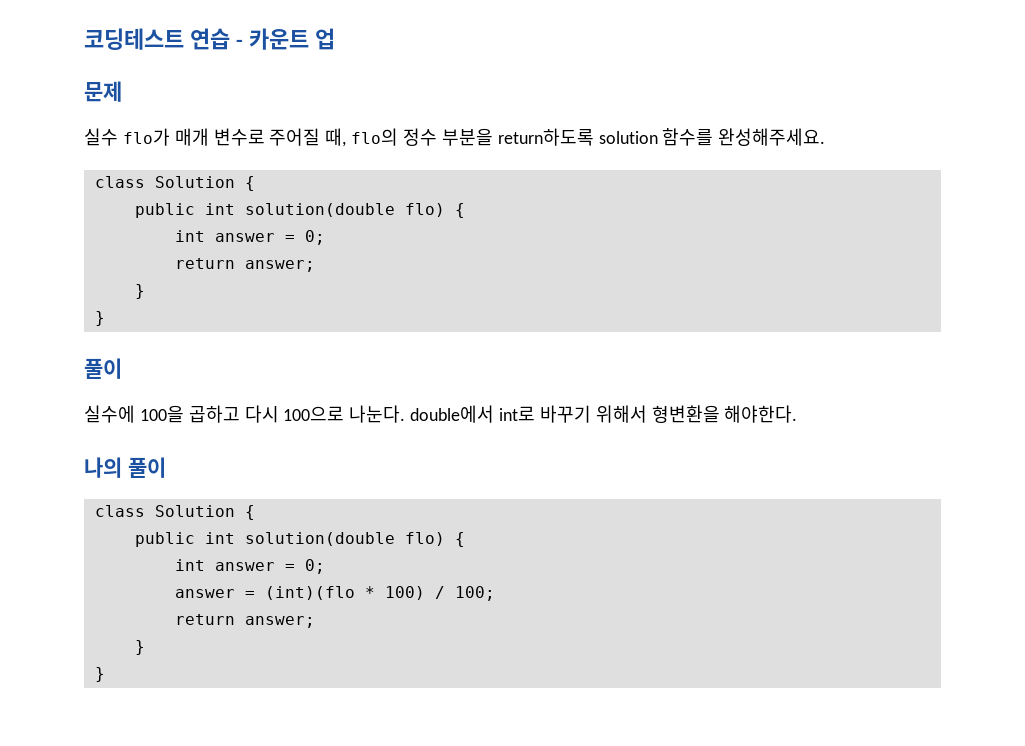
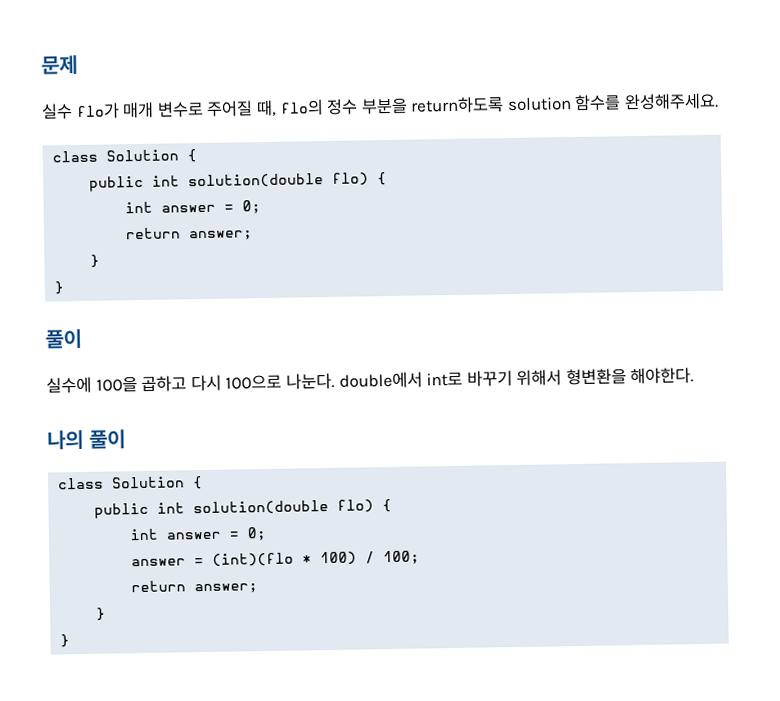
- 코딩테스트 연습 - 카운트 업

